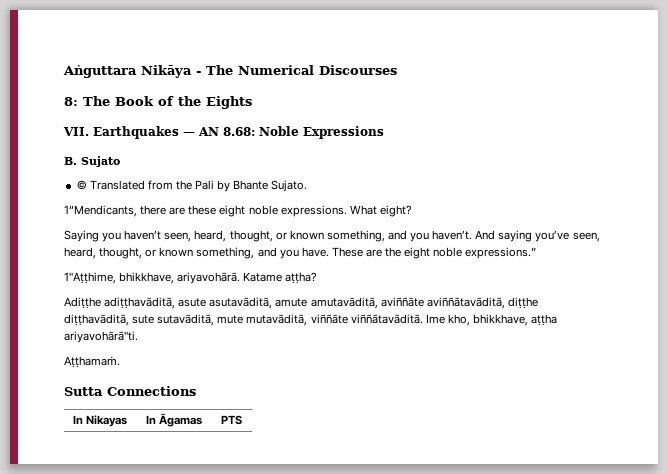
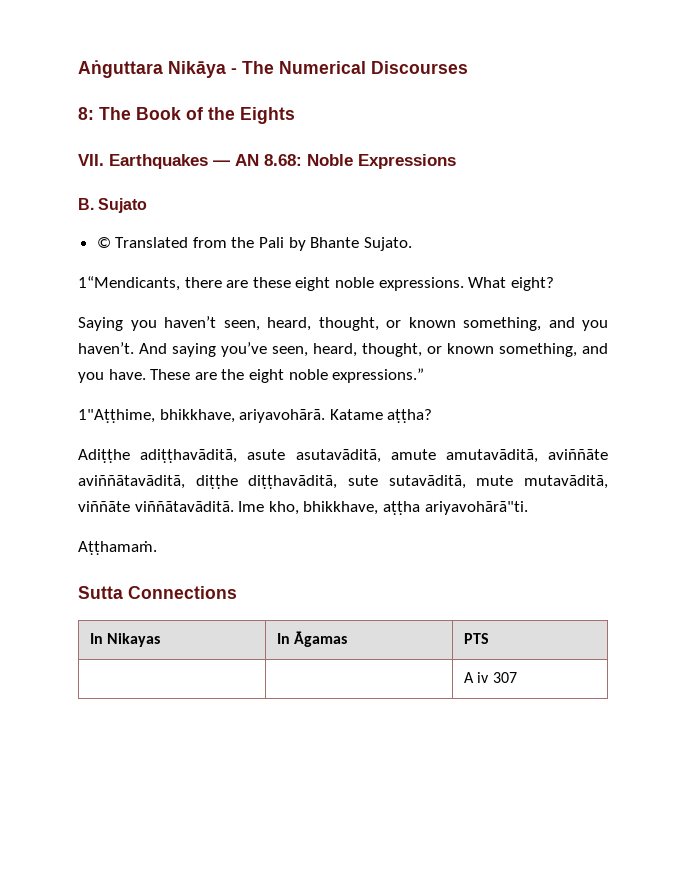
+ | | A iv 307

